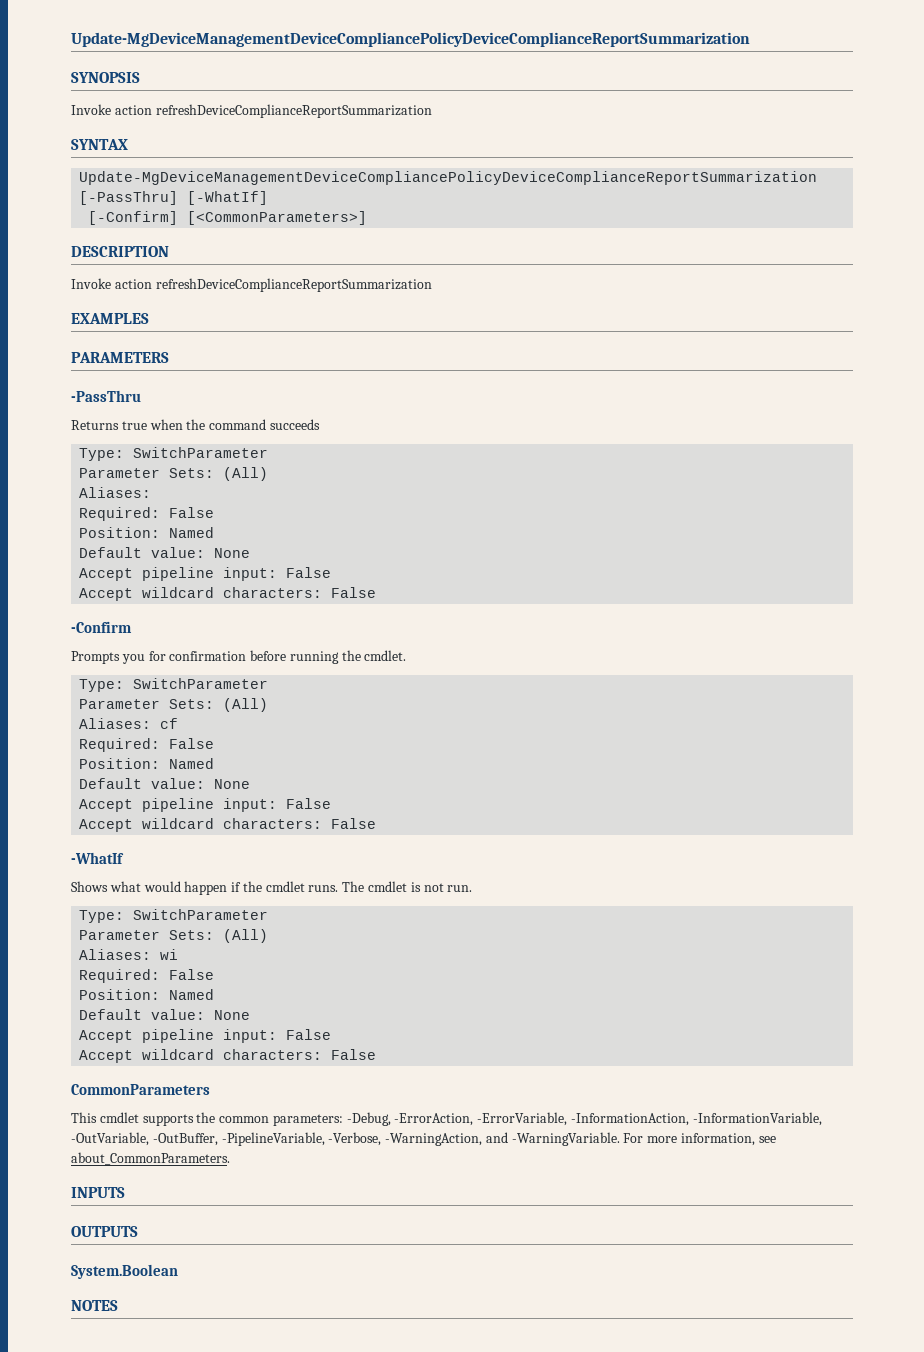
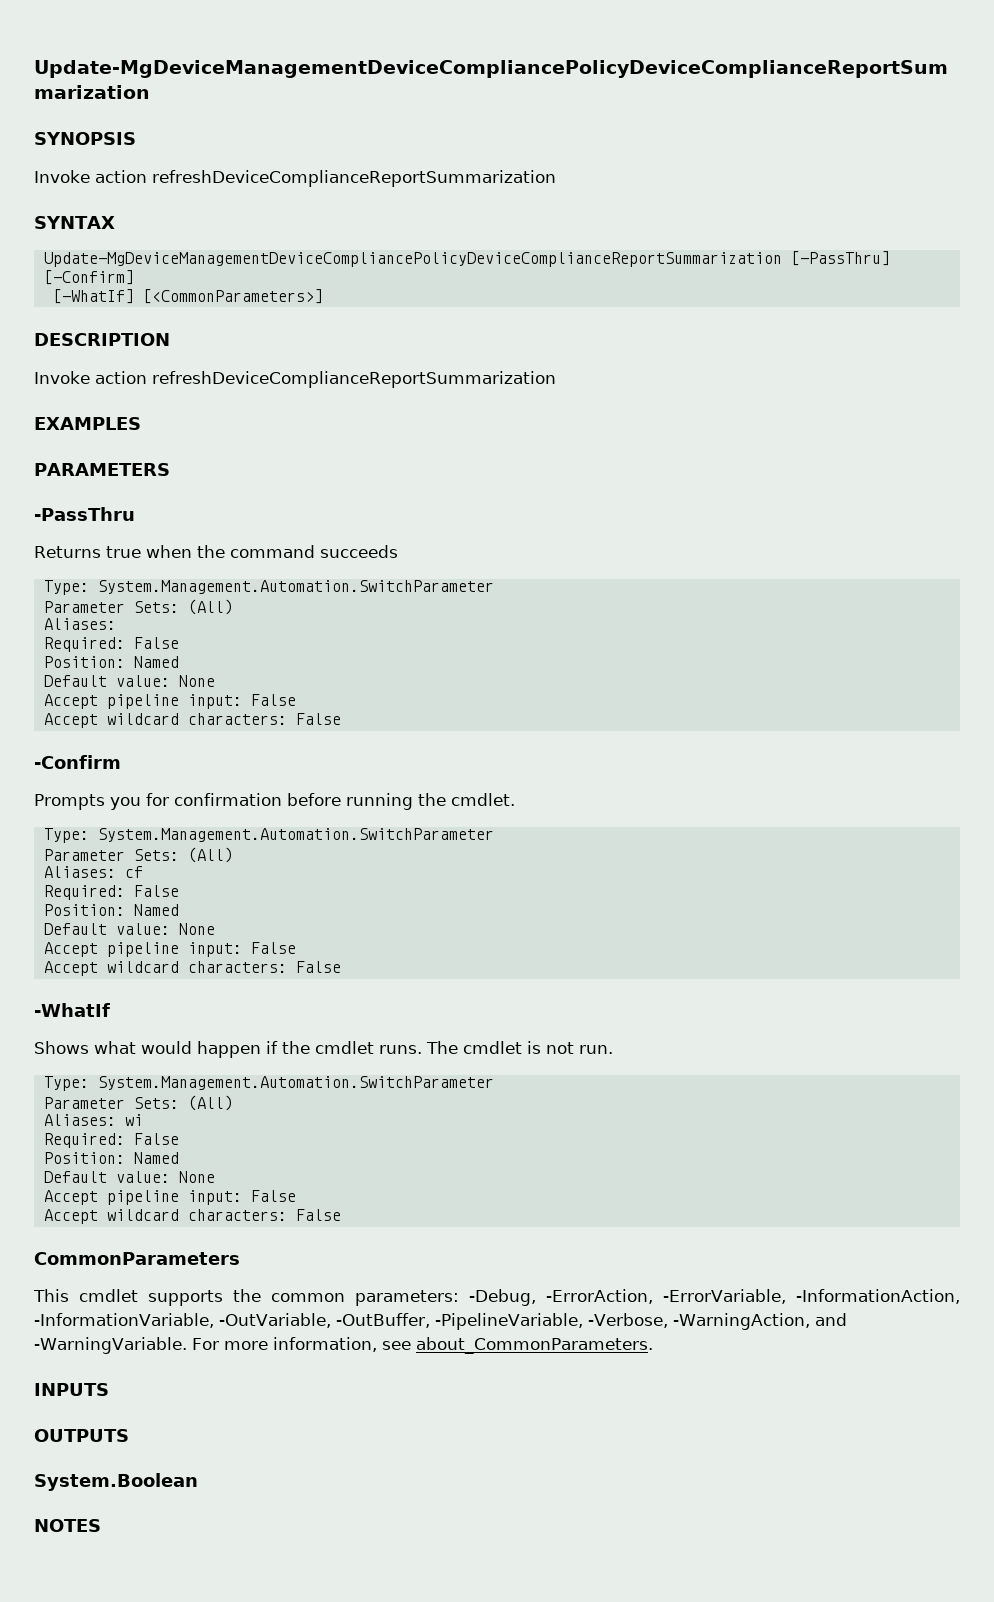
- Update-MgDeviceManagementDeviceCompliancePolicyDeviceComplianceReportSummarization [-PassThru] [-WhatIf]
- [-Confirm] [<CommonParameters>]
+ Update-MgDeviceManagementDeviceCompliancePolicyDeviceComplianceReportSummarization [-PassThru] [-Confirm]
+ [-WhatIf] [<CommonParameters>]
  Returns true when the command succeeds
- Type: SwitchParameter
+ Type: System.Management.Automation.SwitchParameter
  Prompts you for confirmation before running the cmdlet.
- Type: SwitchParameter
+ Type: System.Management.Automation.SwitchParameter
  The cmdlet is not run.
- Type: SwitchParameter
+ Type: System.Management.Automation.SwitchParameter

